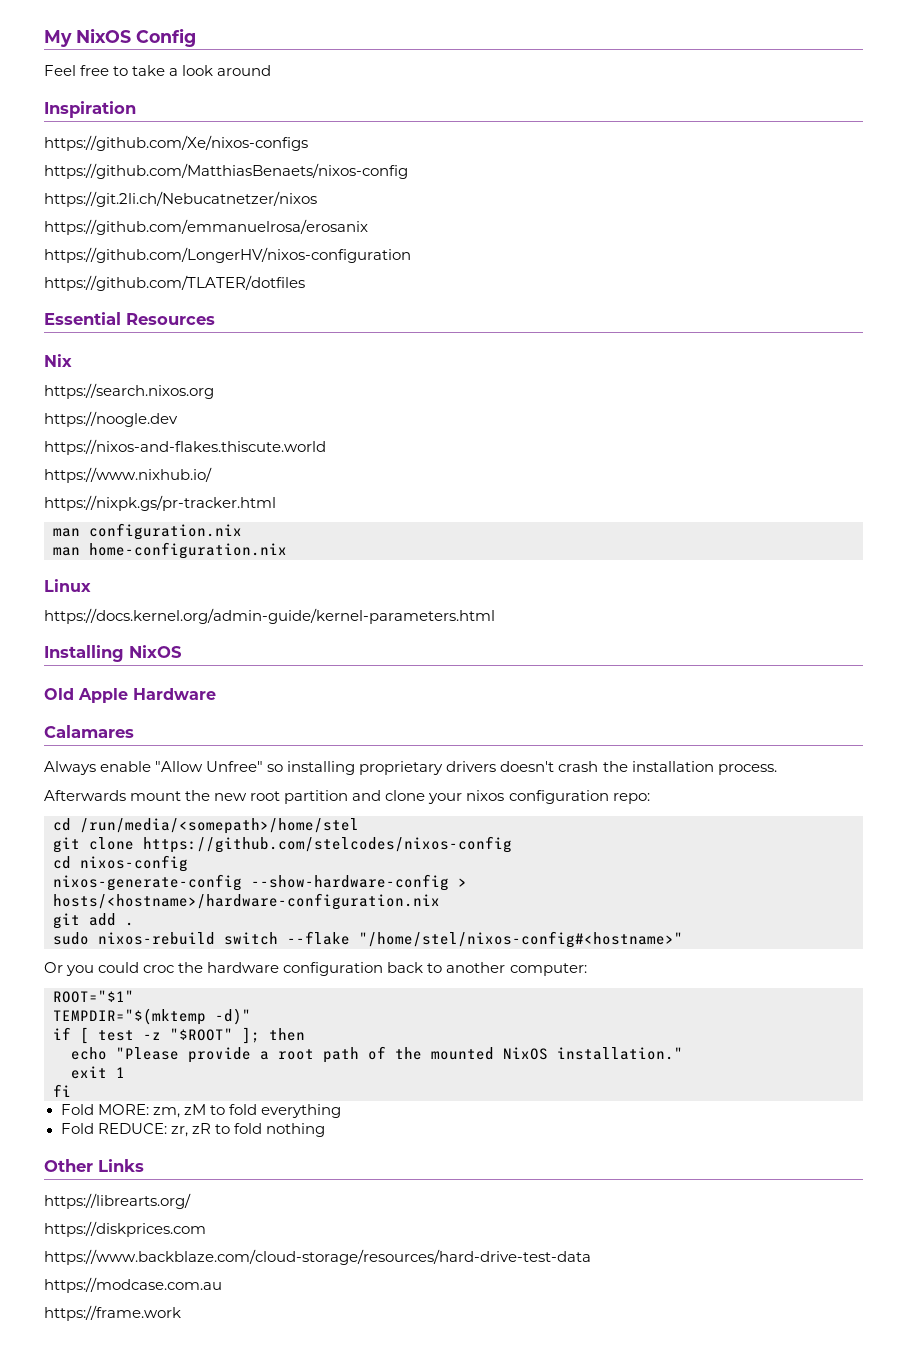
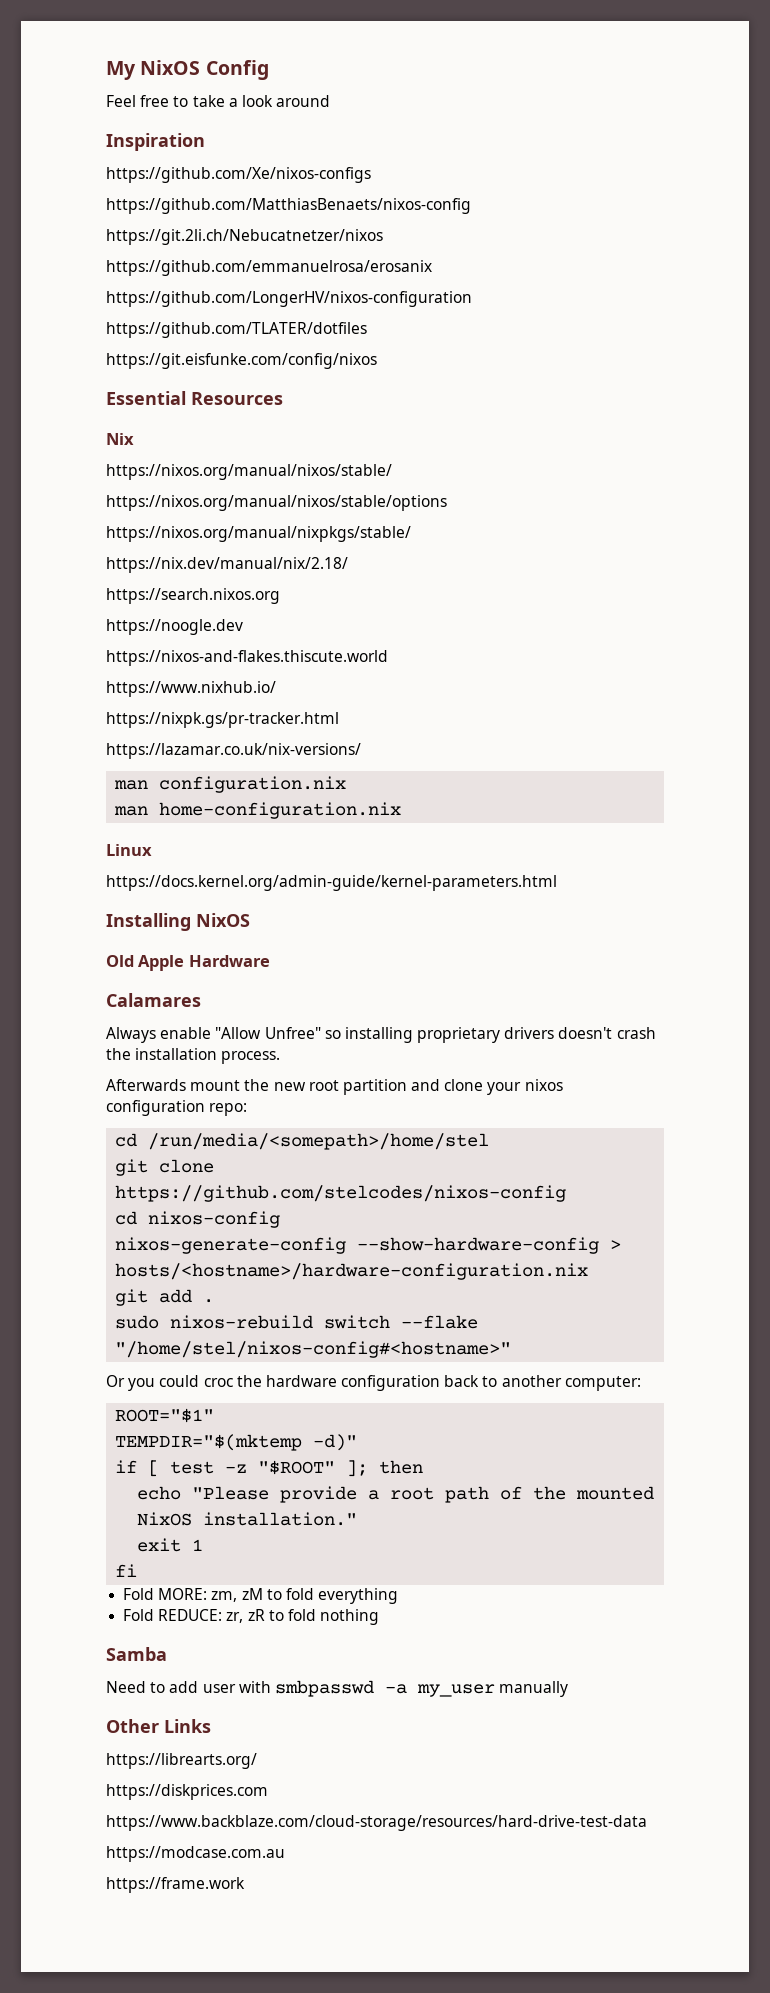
+ https://git.eisfunke.com/config/nixos
+ https://nixos.org/manual/nixos/stable/
+ https://nixos.org/manual/nixos/stable/options
+ https://nixos.org/manual/nixpkgs/stable/
+ https://nix.dev/manual/nix/2.18/
+ https://lazamar.co.uk/nix-versions/
+ Samba
+ Need to add user with smbpasswd -a my_user manually

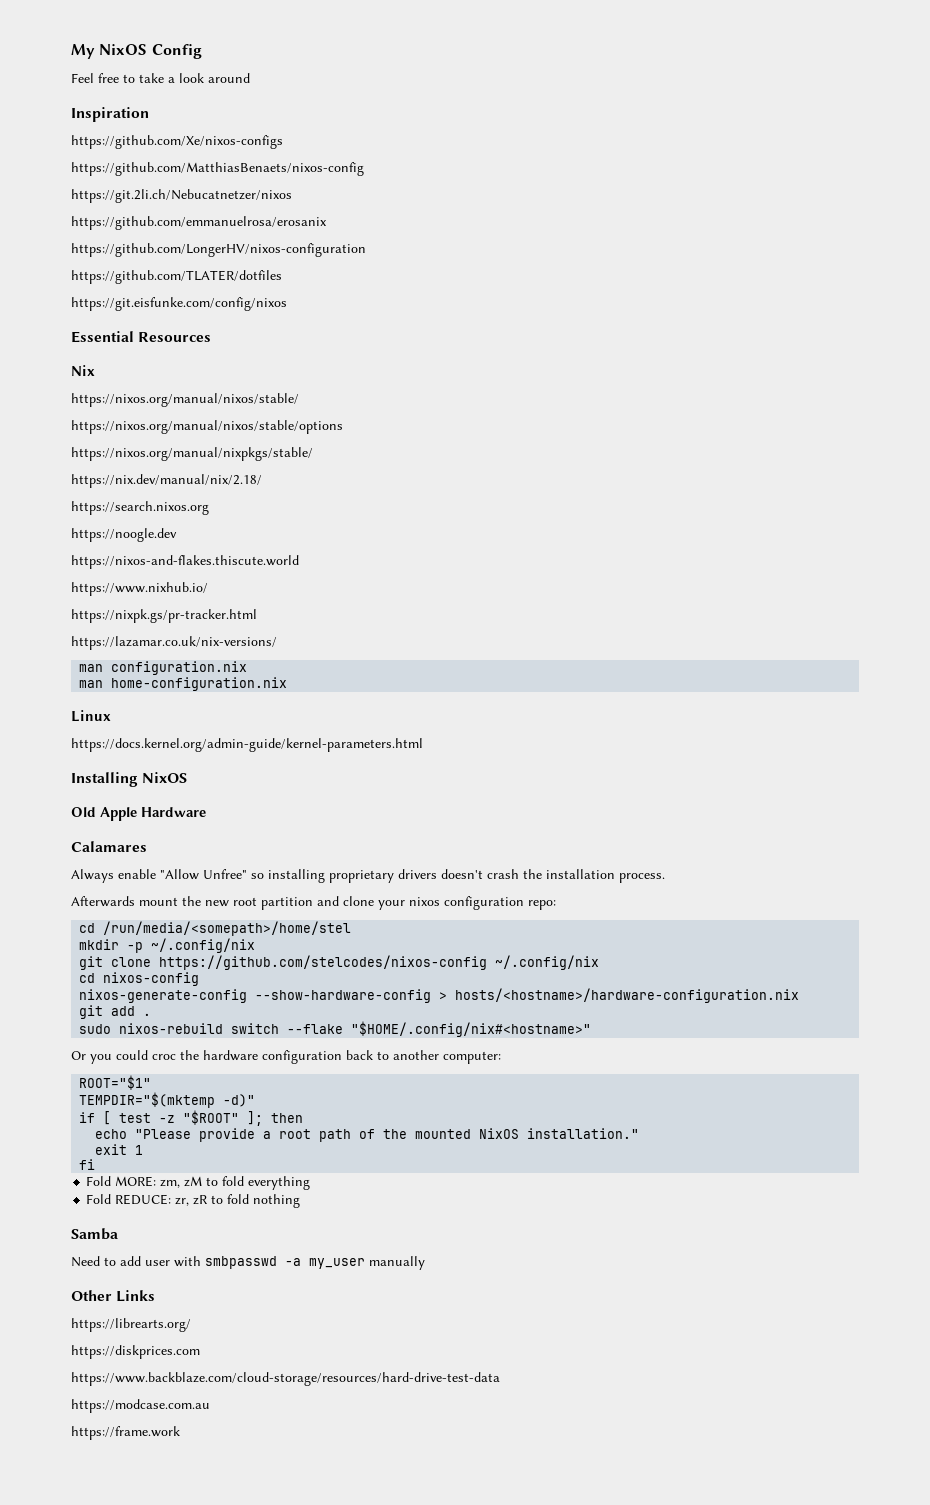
+ mkdir -p ~/.config/nix
- git clone https://github.com/stelcodes/nixos-config
+ git clone https://github.com/stelcodes/nixos-config ~/.config/nix
- sudo nixos-rebuild switch --flake "/home/stel/nixos-config#<hostname>"
+ sudo nixos-rebuild switch --flake "$HOME/.config/nix#<hostname>"

